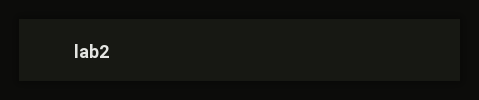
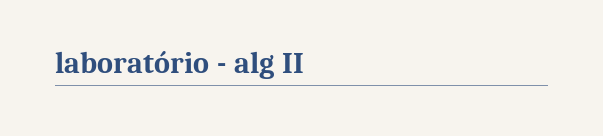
- lab2
+ laboratório - alg II

